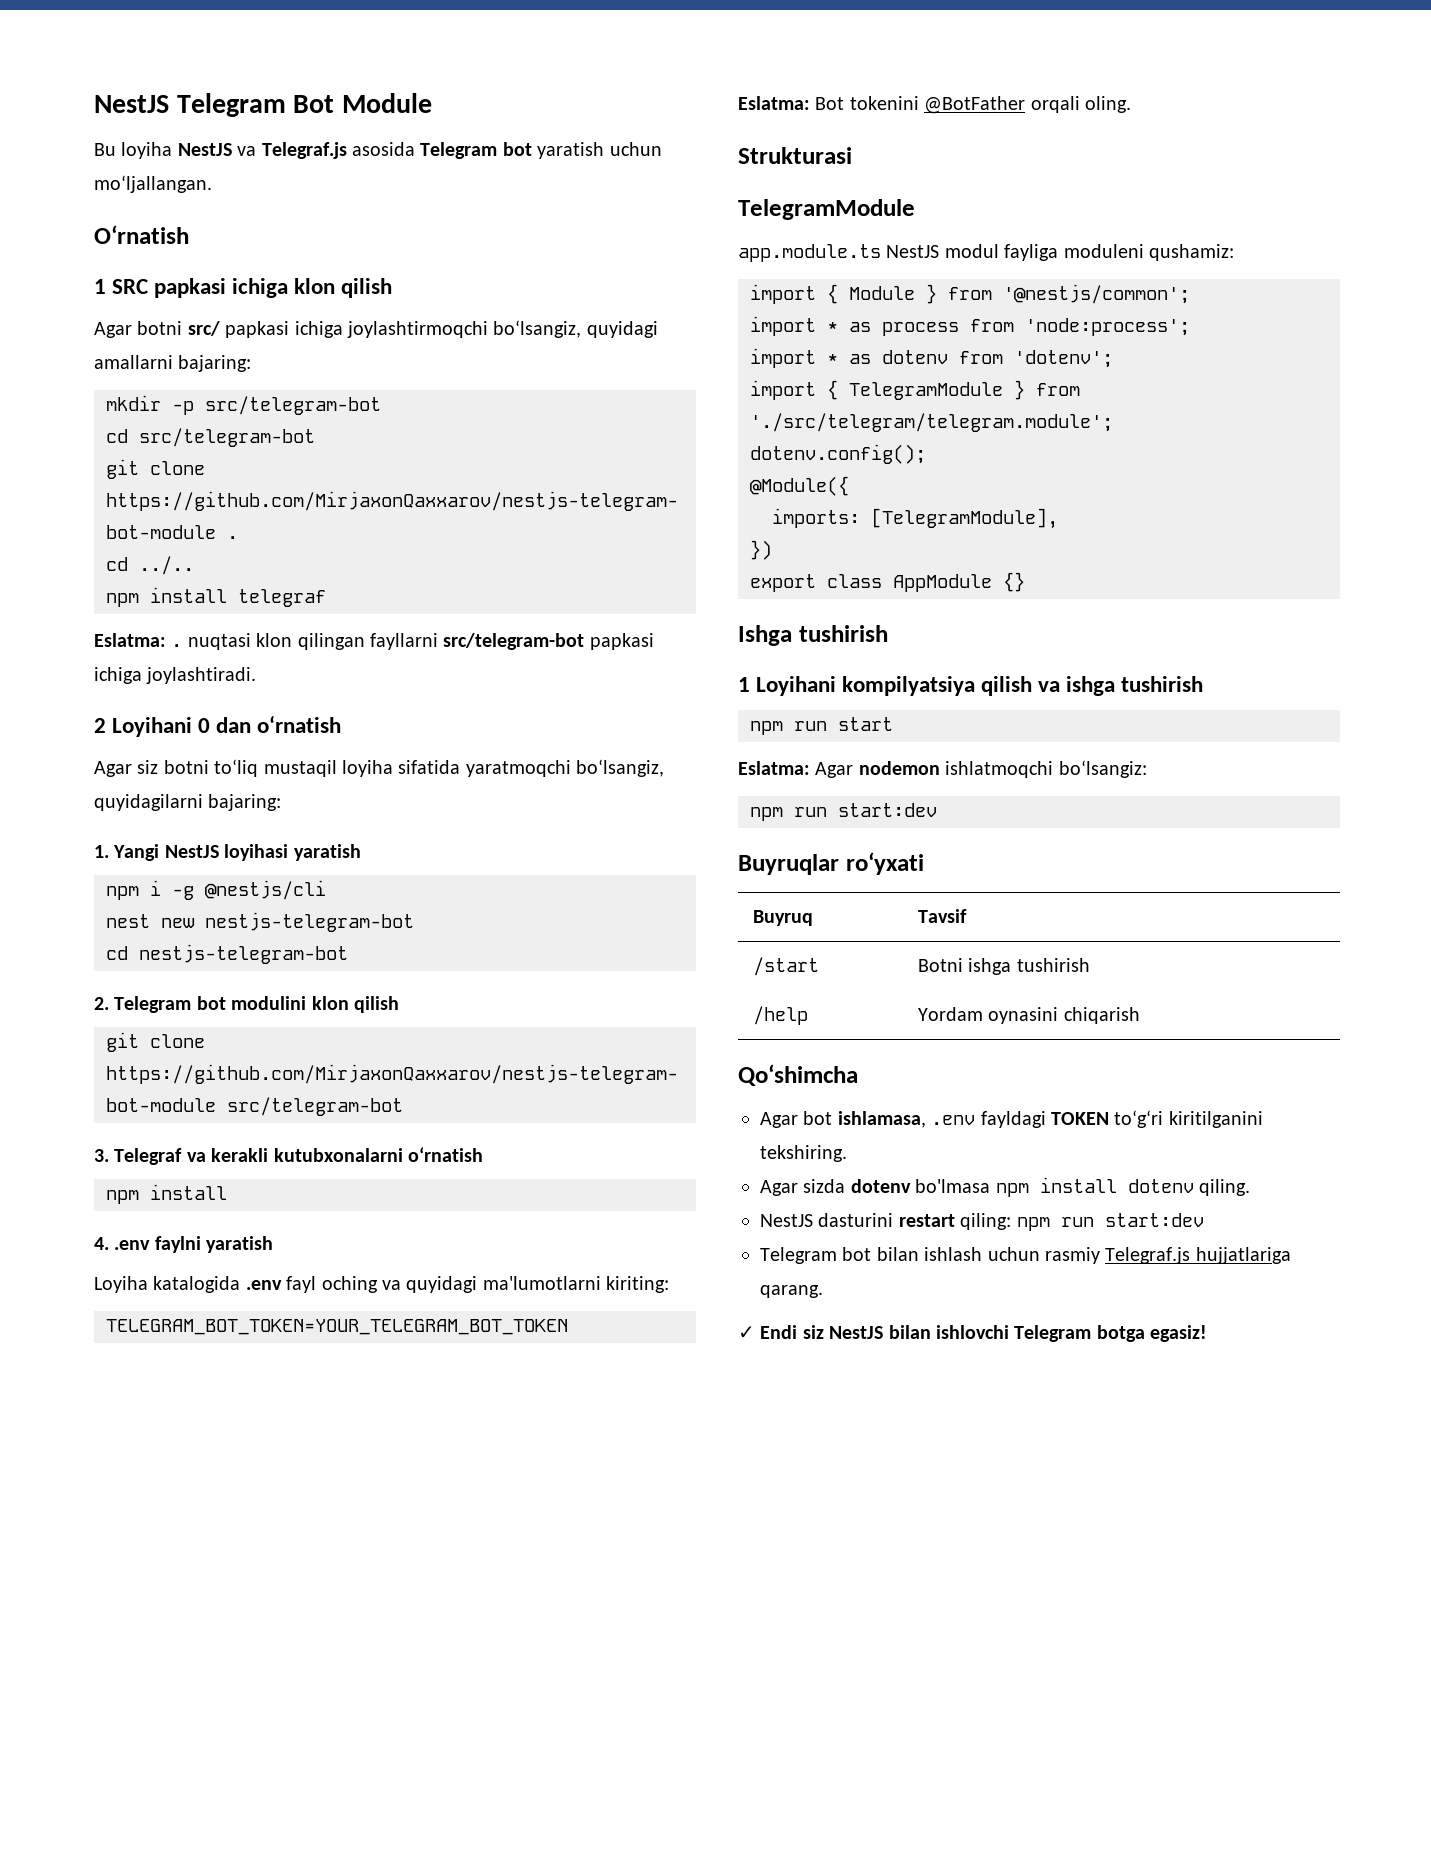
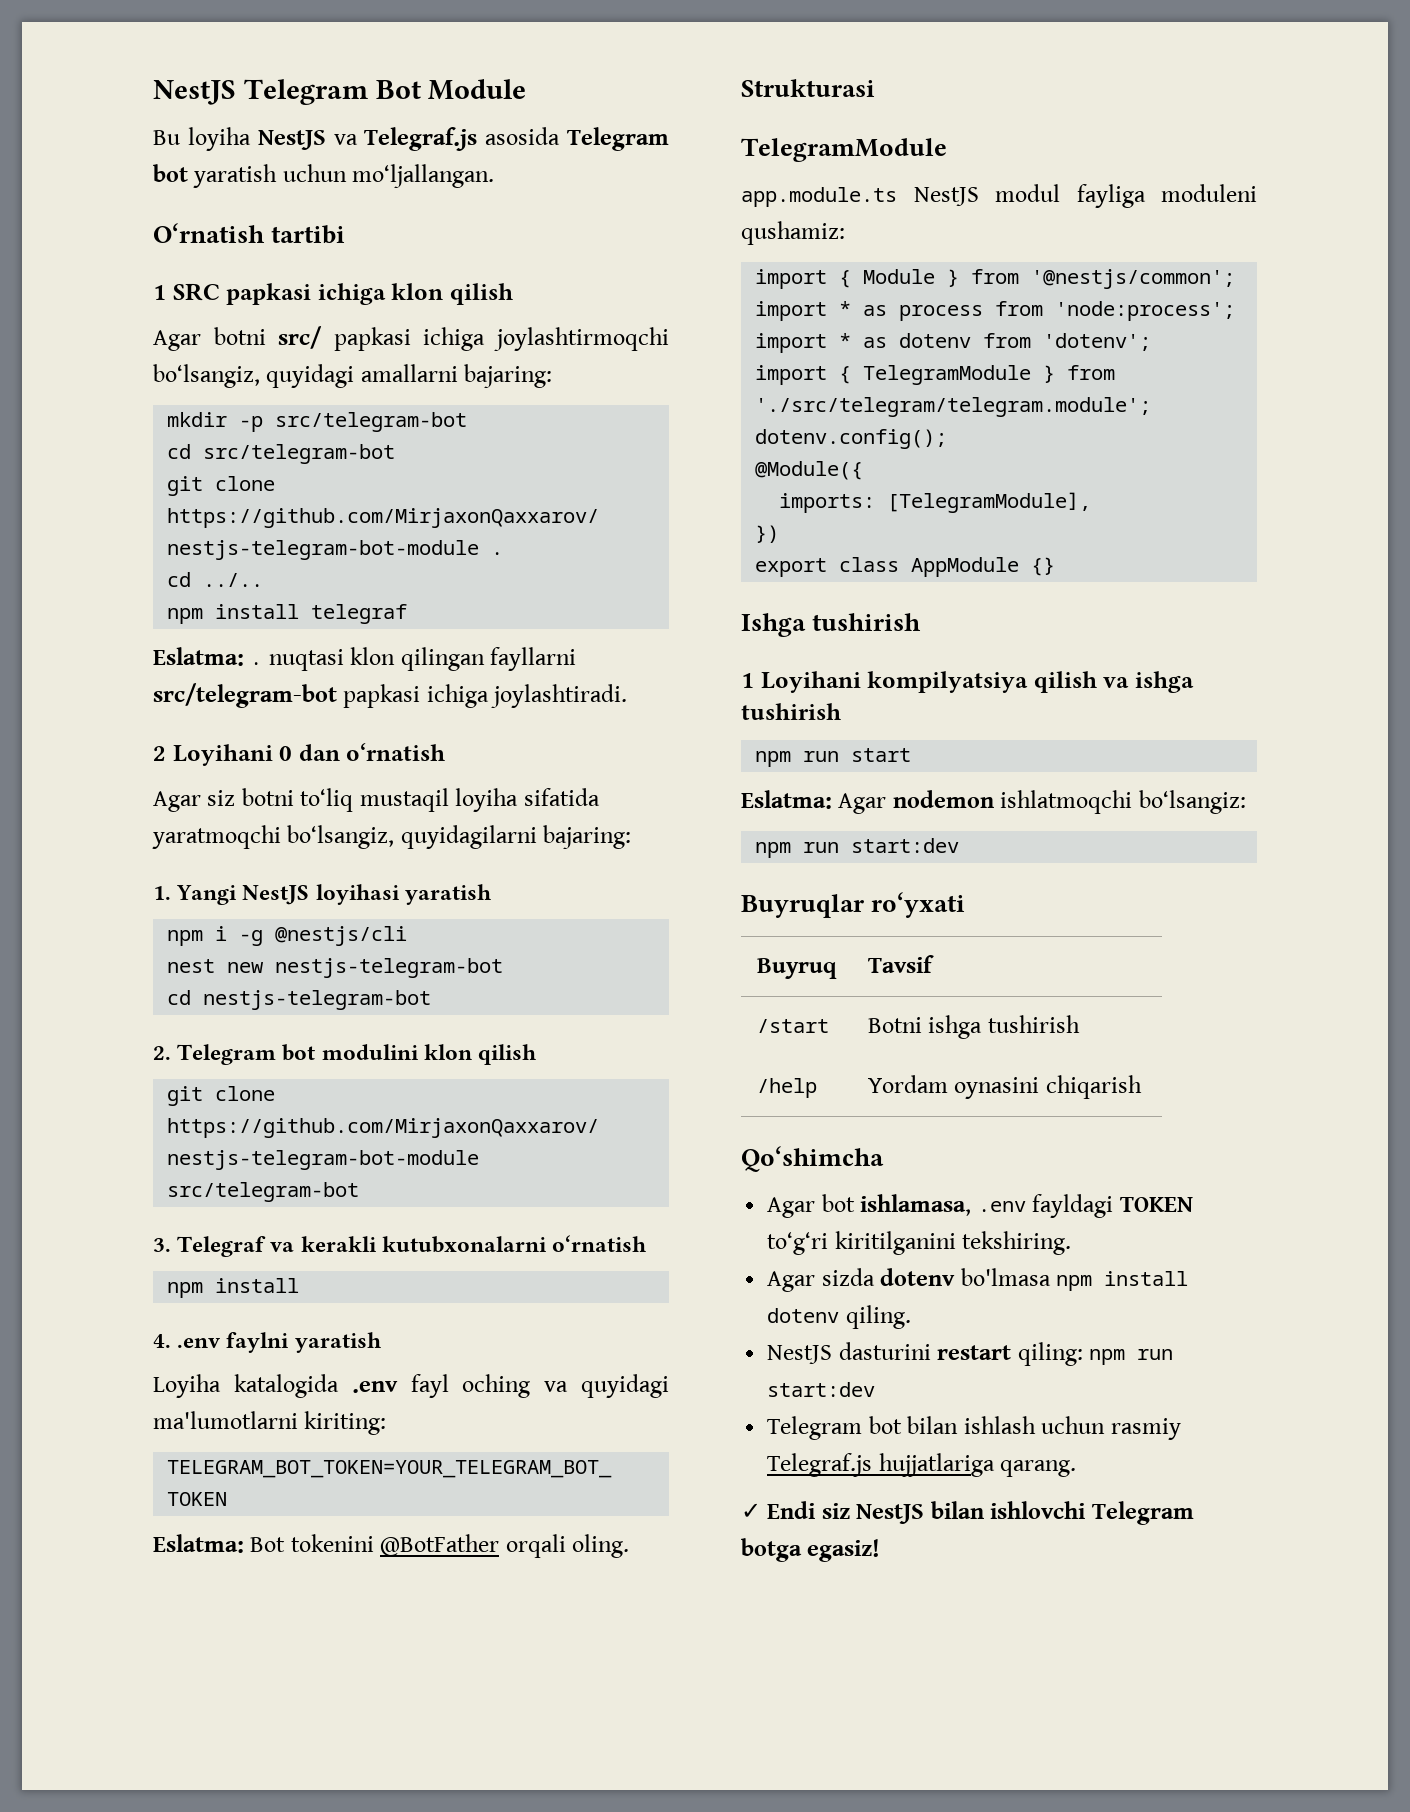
- O‘rnatish
+ O‘rnatish tartibi

